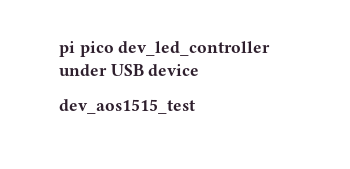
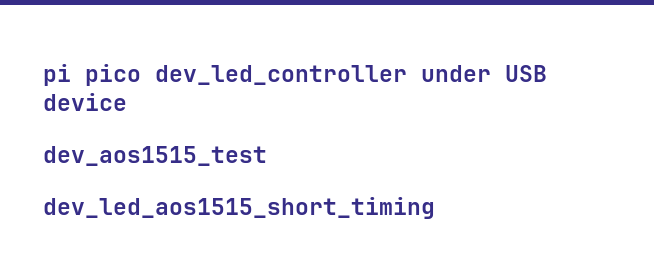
+ dev_led_aos1515_short_timing

